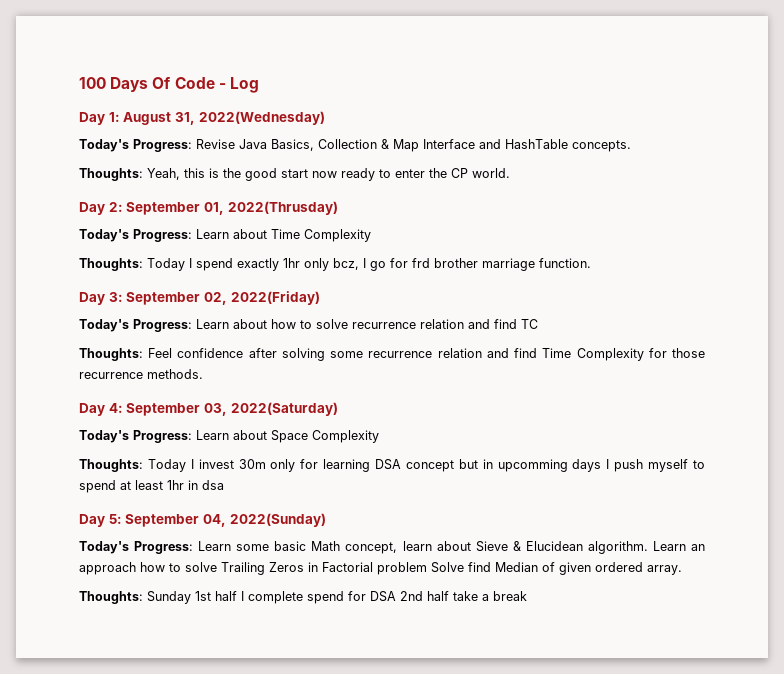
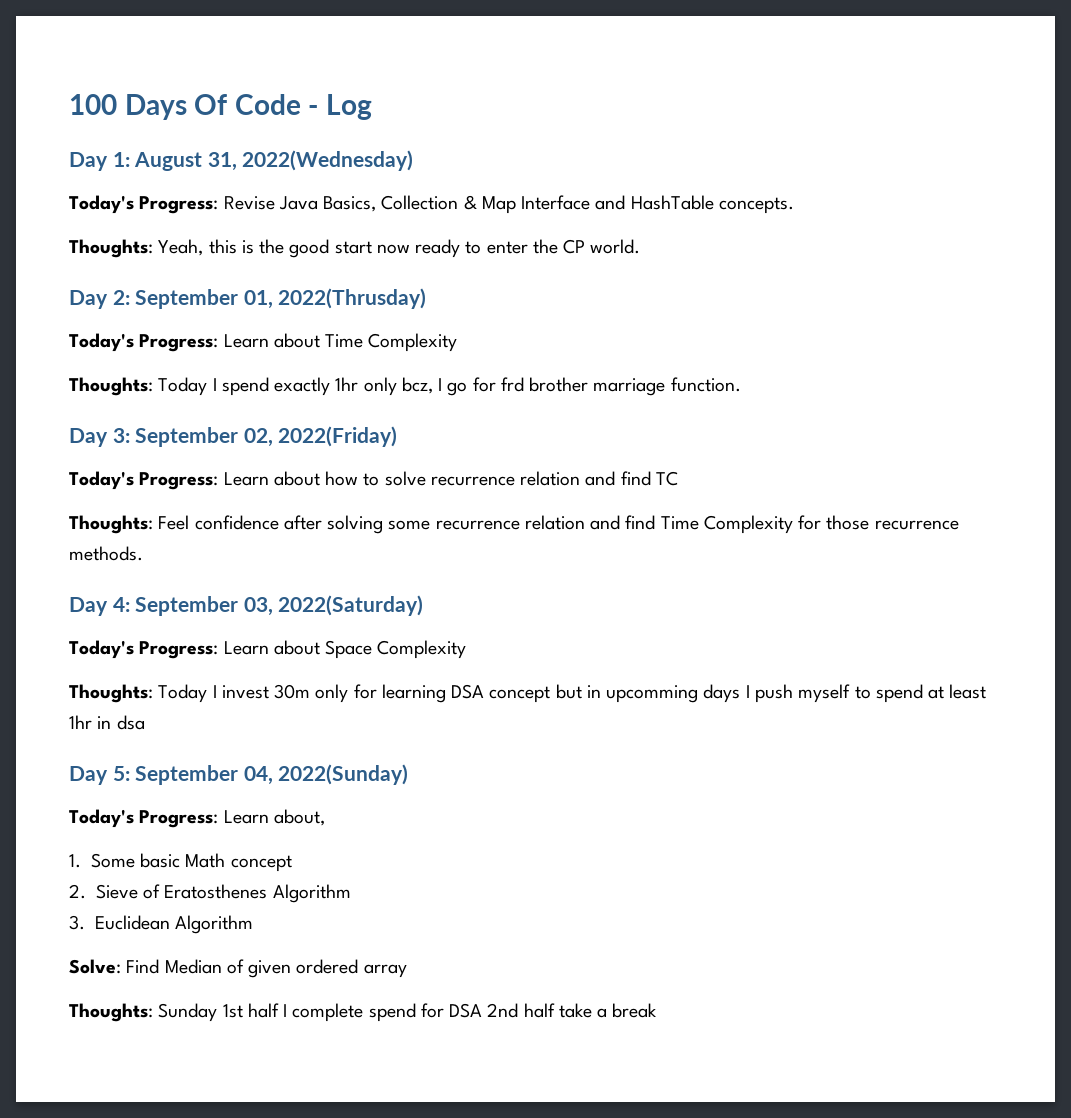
- Today's Progress: Learn some basic Math concept, learn about Sieve & Elucidean algorithm. Learn an approach how to solve Trailing Zeros in Factorial problem Solve find Median of given ordered array.
+ Today's Progress: Learn about,
+ 1. Some basic Math concept
+ 2. Sieve of Eratosthenes Algorithm
+ 3. Euclidean Algorithm
+ Solve: Find Median of given ordered array

